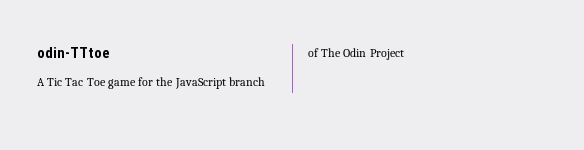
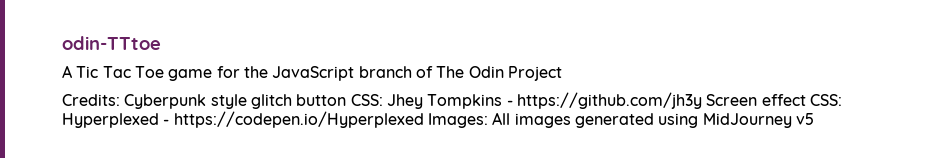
+ Credits: Cyberpunk style glitch button CSS: Jhey Tompkins - https://github.com/jh3y Screen effect CSS: Hyperplexed - https://codepen.io/Hyperplexed Images: All images generated using MidJourney v5

